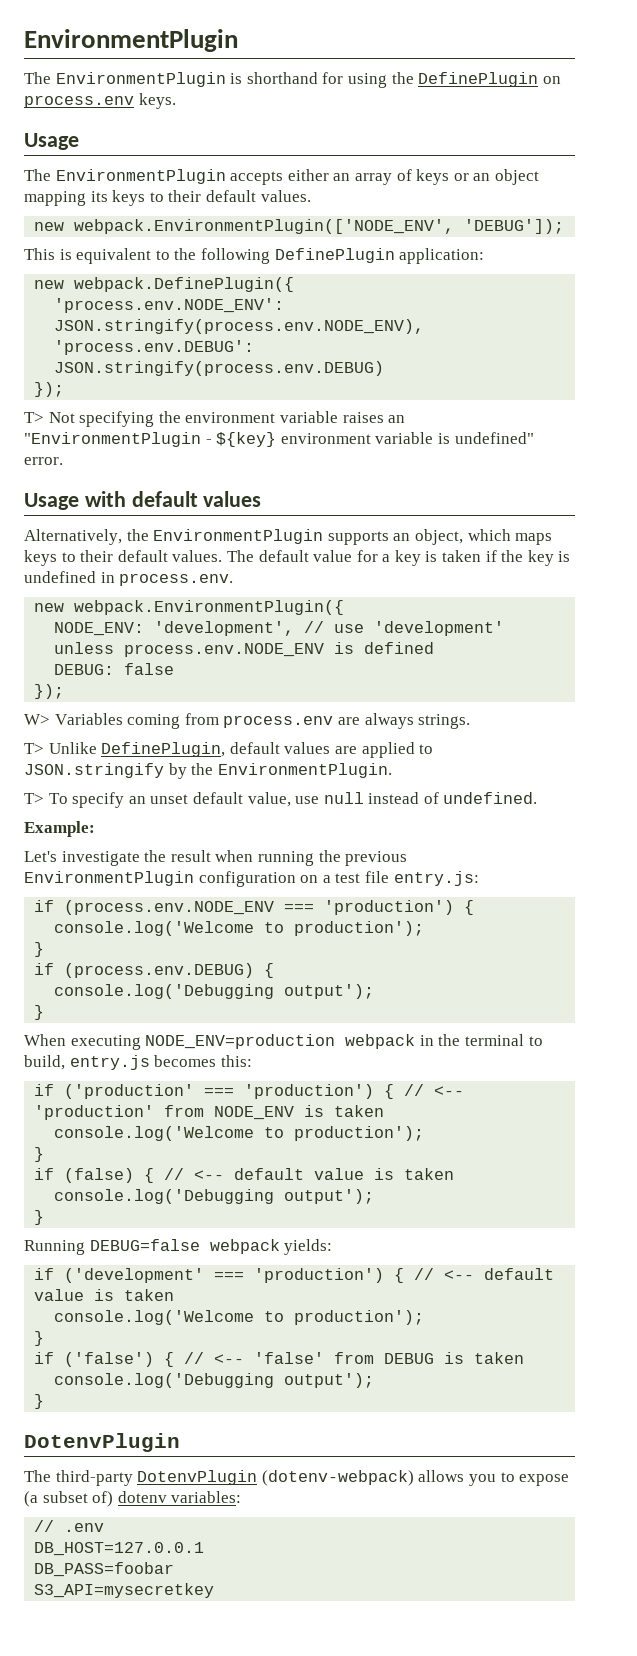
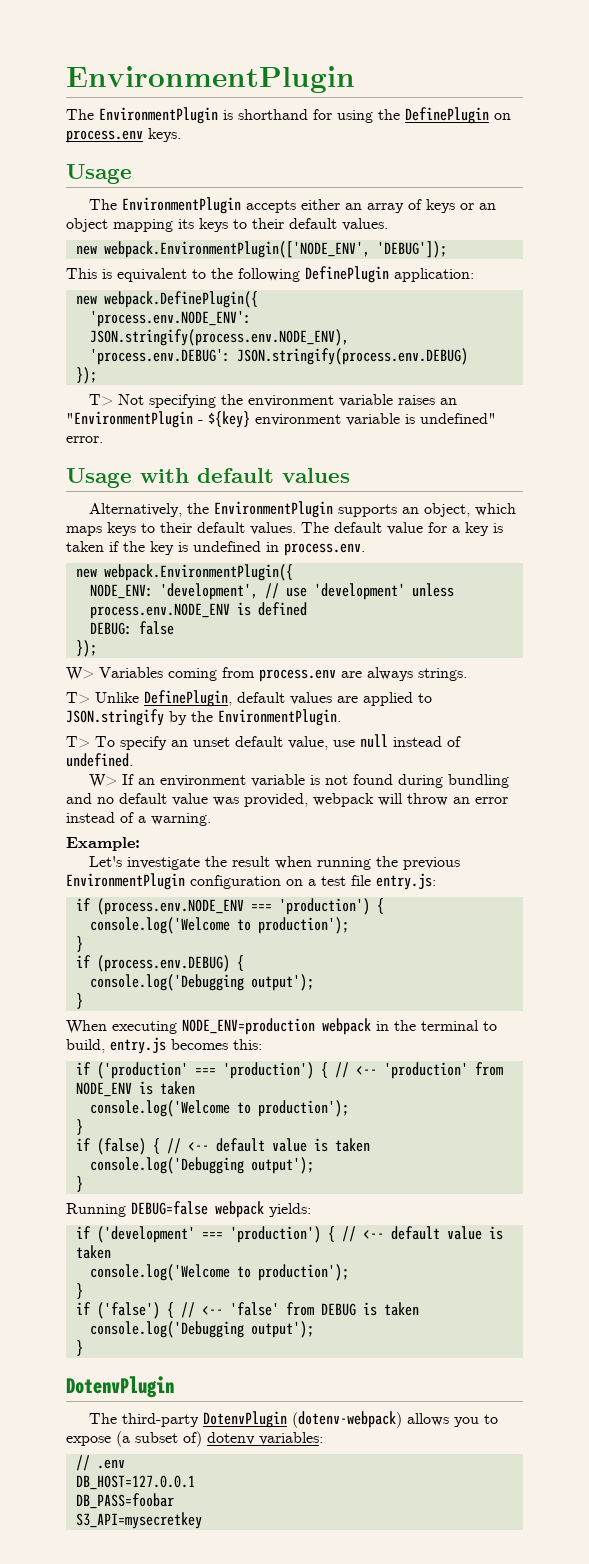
+ W> If an environment variable is not found during bundling and no default value was provided, webpack will throw an error instead of a warning.

